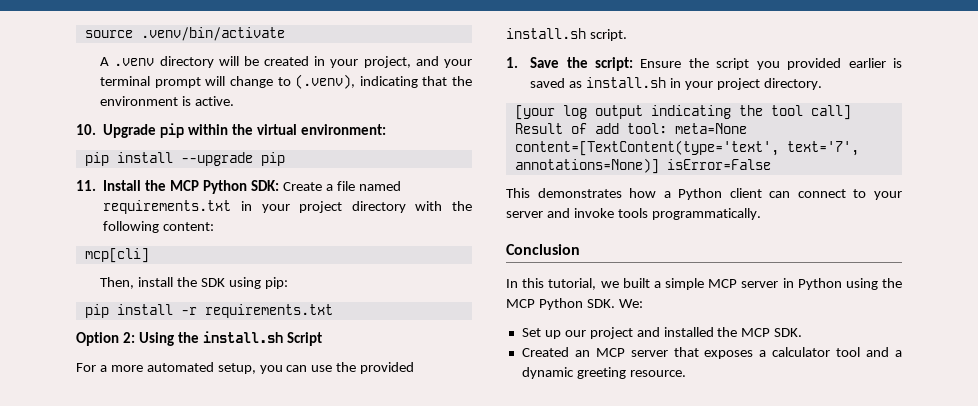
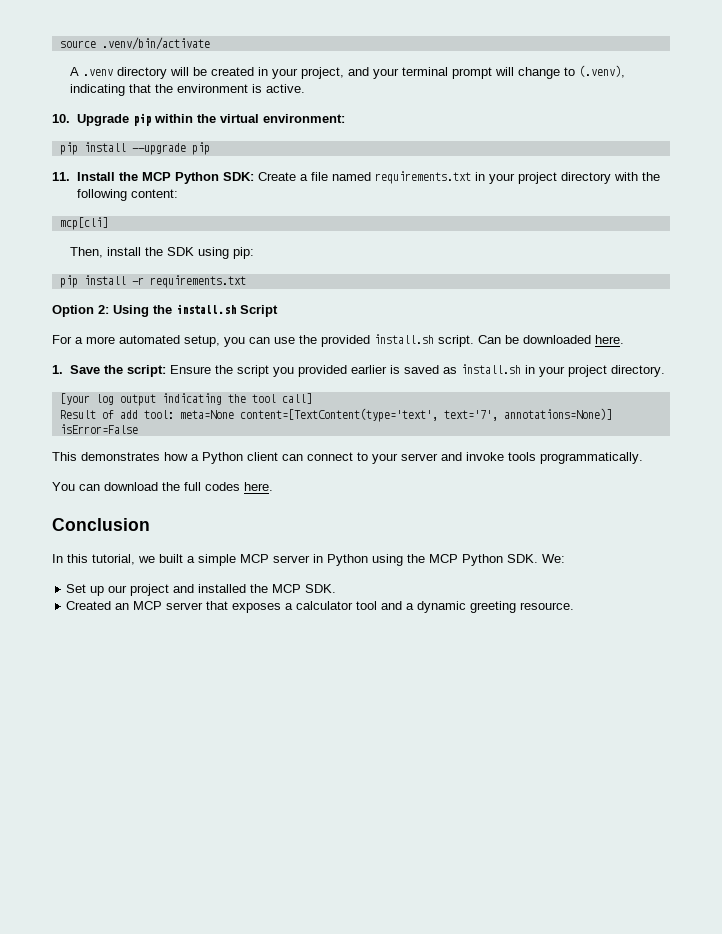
+ Can be downloaded here.
+ You can download the full codes here.

